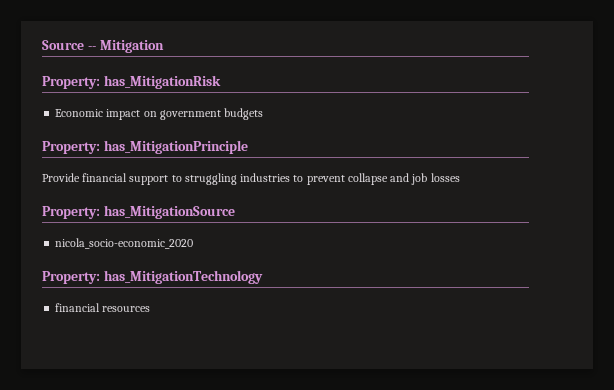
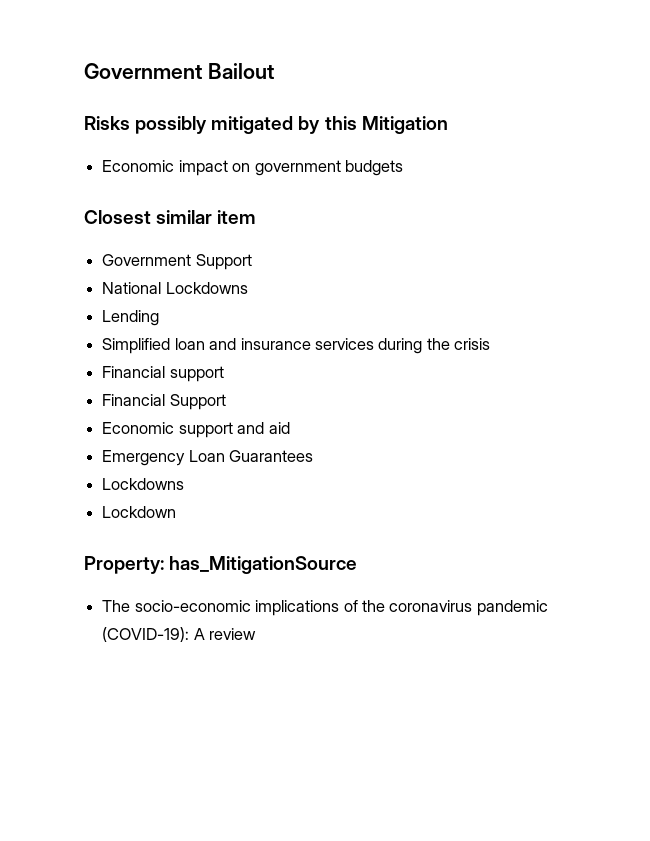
- Source -- Mitigation
+ Government Bailout
+ Risks possibly mitigated by this Mitigation
- Property: has_MitigationRisk
- Property: has_MitigationPrinciple
- Provide financial support to struggling industries to prevent collapse and job losses
+ Closest similar item
+ Government Support
+ National Lockdowns
+ Lending
+ Simplified loan and insurance services during the crisis
+ Financial support
+ Financial Support
+ Economic support and aid
+ Emergency Loan Guarantees
+ Lockdowns
+ Lockdown
  Property: has_MitigationSource
- nicola_socio-economic_2020
- Property: has_MitigationTechnology
- financial resources
+ The socio-economic implications of the coronavirus pandemic (COVID-19): A review

